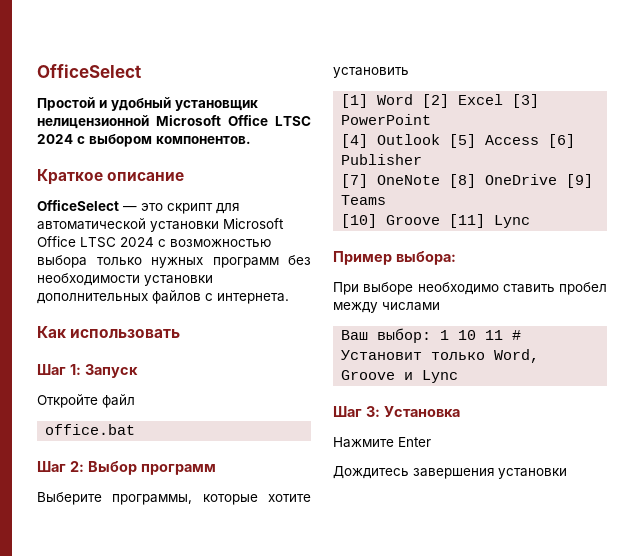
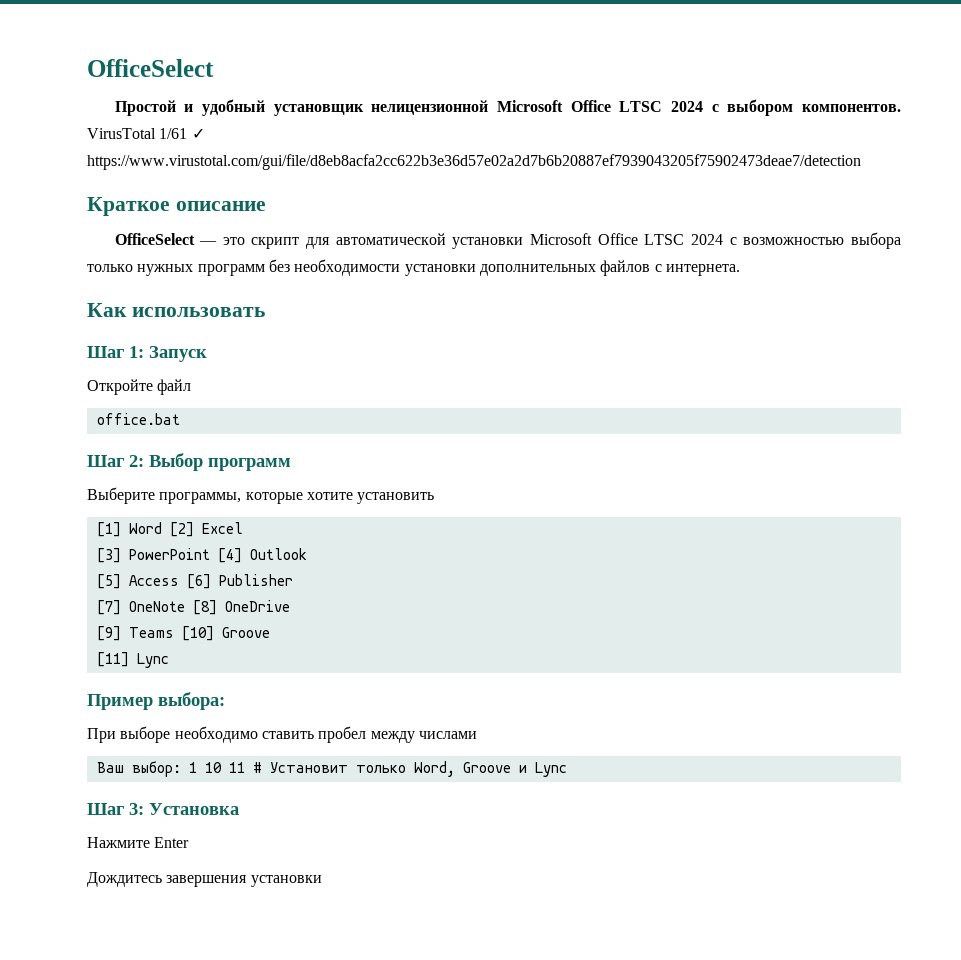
+ VirusTotal 1/61 ✓ https://www.virustotal.com/gui/file/d8eb8acfa2cc622b3e36d57e02a2d7b6b20887ef7939043205f75902473deae7/detection
- [1] Word [2] Excel [3] PowerPoint
- [4] Outlook [5] Access [6] Publisher
+ [1] Word [2] Excel
+ [3] PowerPoint [4] Outlook
+ [5] Access [6] Publisher
- [7] OneNote [8] OneDrive [9] Teams
- [10] Groove [11] Lync
+ [7] OneNote [8] OneDrive
+ [9] Teams [10] Groove
+ [11] Lync

